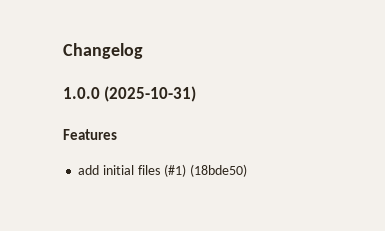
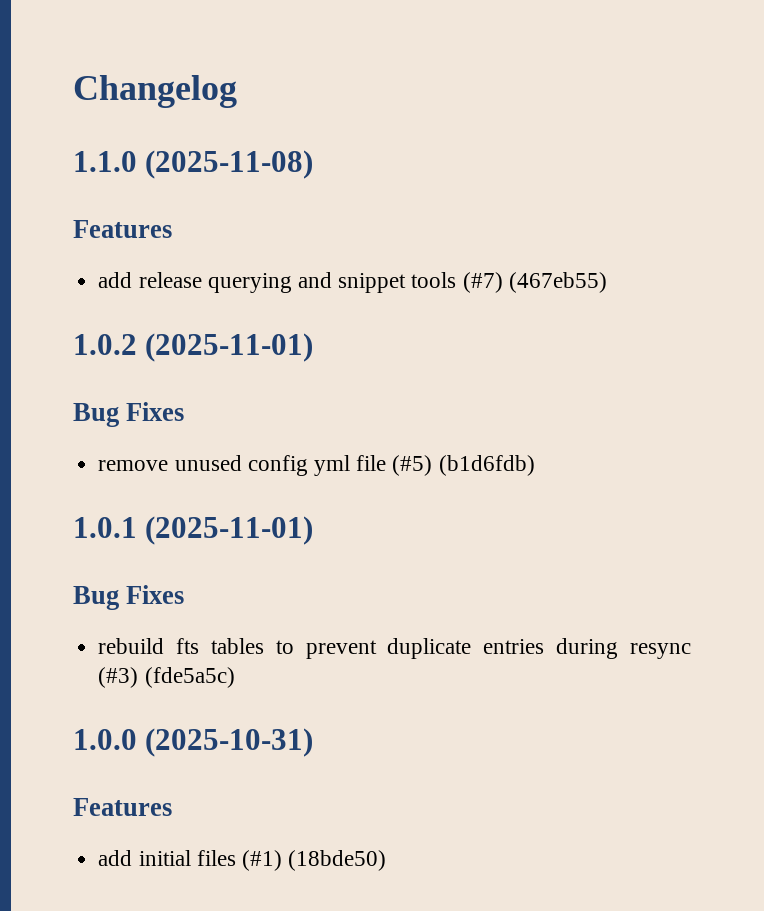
+ 1.1.0 (2025-11-08)
+ Features
+ add release querying and snippet tools (#7) (467eb55)
+ 1.0.2 (2025-11-01)
+ Bug Fixes
+ remove unused config yml file (#5) (b1d6fdb)
+ 1.0.1 (2025-11-01)
+ Bug Fixes
+ rebuild fts tables to prevent duplicate entries during resync (#3) (fde5a5c)

